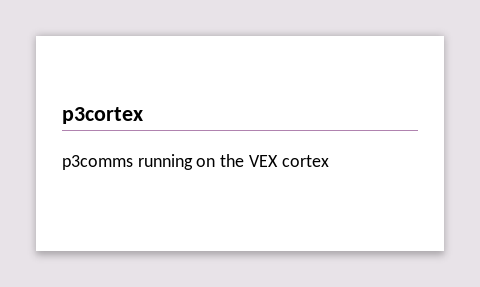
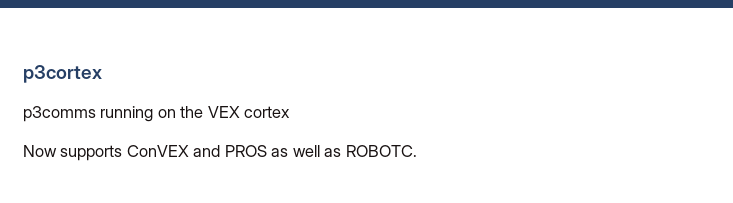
+ Now supports ConVEX and PROS as well as ROBOTC.

